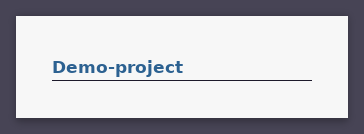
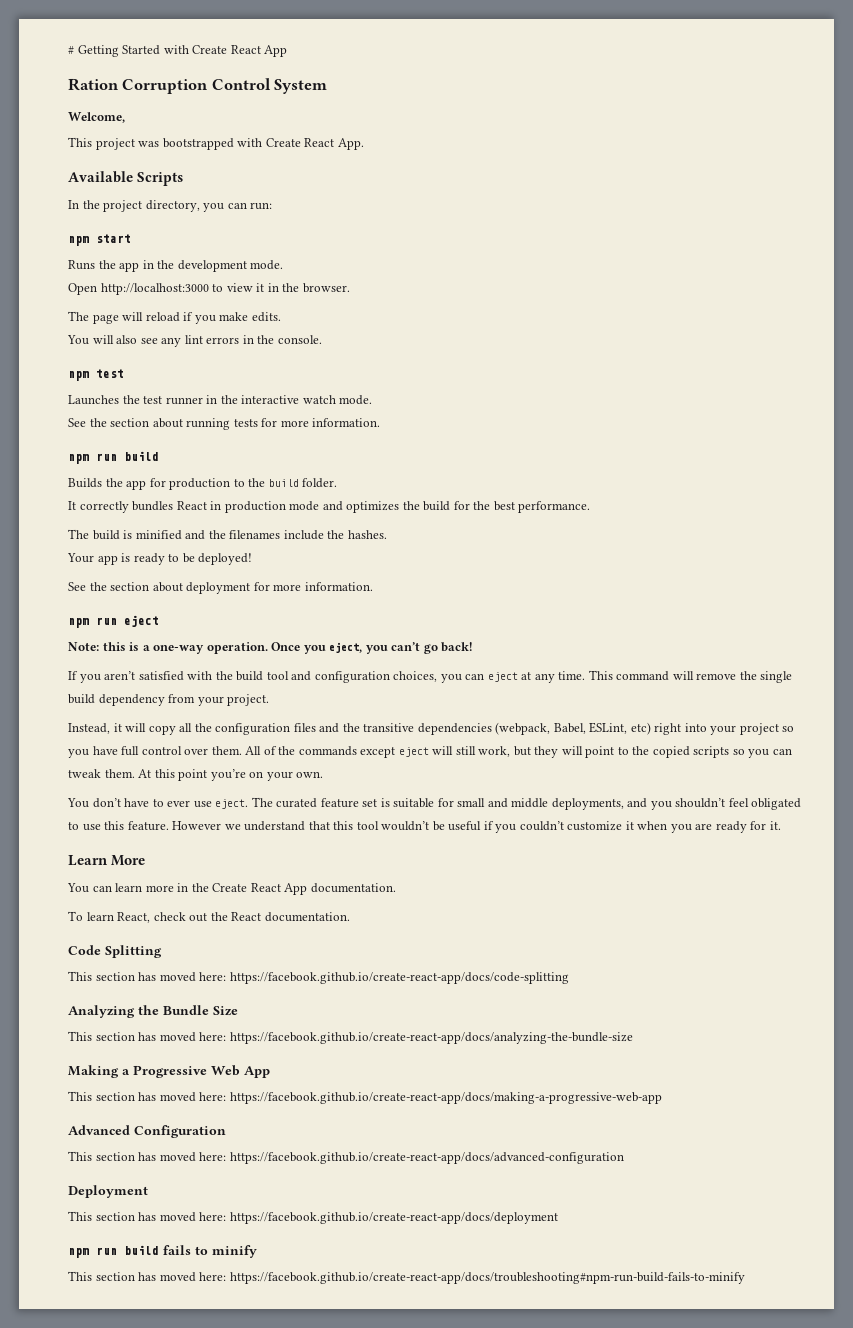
- Demo-project
+ # Getting Started with Create React App
+ Ration Corruption Control System
+ Welcome,
+ This project was bootstrapped with Create React App.
+ Available Scripts
+ In the project directory, you can run:
+ npm start
+ Runs the app in the development mode.
+ Open http://localhost:3000 to view it in the browser.
+ The page will reload if you make edits.
+ You will also see any lint errors in the console.
+ npm test
+ Launches the test runner in the interactive watch mode.
+ See the section about running tests for more information.
+ npm run build
+ Builds the app for production to the build folder.
+ It correctly bundles React in production mode and optimizes the build for the best performance.
+ The build is minified and the filenames include the hashes.
+ Your app is ready to be deployed!
+ See the section about deployment for more information.
+ npm run eject
+ Note: this is a one-way operation. Once you eject, you can’t go back!
+ If you aren’t satisfied with the build tool and configuration choices, you can eject at any time. This command will remove the single build dependency from your project.
+ Instead, it will copy all the configuration files and the transitive dependencies (webpack, Babel, ESLint, etc) right into your project so you have full control over them. All of the commands except eject will still work, but they will point to the copied scripts so you can tweak them. At this point you’re on your own.
+ You don’t have to ever use eject. The curated feature set is suitable for small and middle deployments, and you shouldn’t feel obligated to use this feature. However we understand that this tool wouldn’t be useful if you couldn’t customize it when you are ready for it.
+ Learn More
+ You can learn more in the Create React App documentation.
+ To learn React, check out the React documentation.
+ Code Splitting
+ This section has moved here: https://facebook.github.io/create-react-app/docs/code-splitting
+ Analyzing the Bundle Size
+ This section has moved here: https://facebook.github.io/create-react-app/docs/analyzing-the-bundle-size
+ Making a Progressive Web App
+ This section has moved here: https://facebook.github.io/create-react-app/docs/making-a-progressive-web-app
+ Advanced Configuration
+ This section has moved here: https://facebook.github.io/create-react-app/docs/advanced-configuration
+ Deployment
+ This section has moved here: https://facebook.github.io/create-react-app/docs/deployment
+ npm run build fails to minify
+ This section has moved here: https://facebook.github.io/create-react-app/docs/troubleshooting#npm-run-build-fails-to-minify

